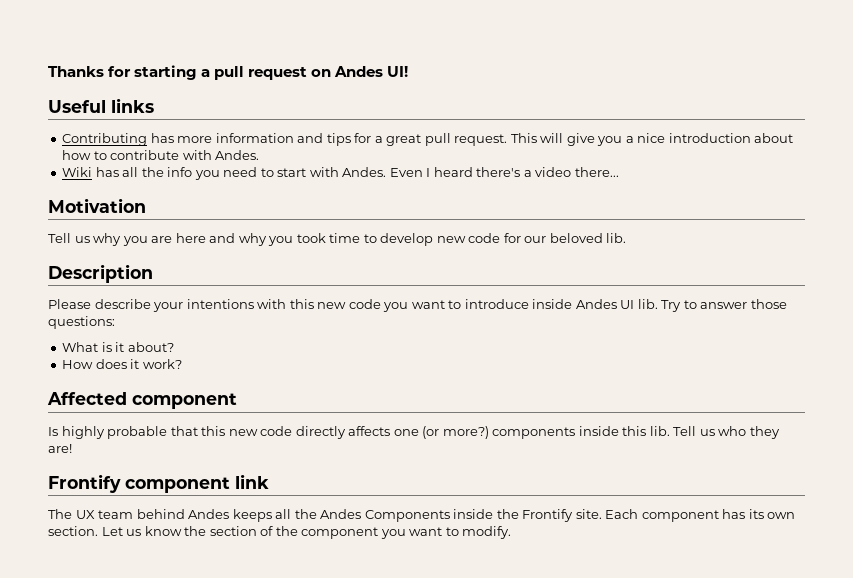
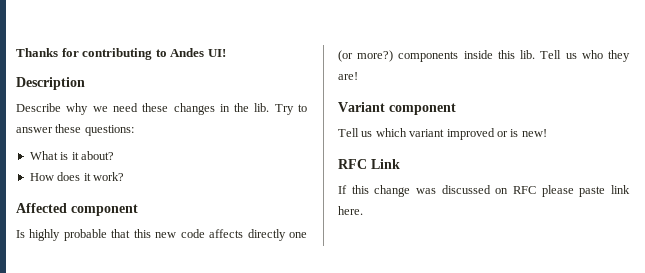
- Thanks for starting a pull request on Andes UI!
- Useful links
- Contributing has more information and tips for a great pull request. This will give you a nice introduction about how to contribute with Andes.
- Wiki has all the info you need to start with Andes. Even I heard there's a video there...
- Motivation
- Tell us why you are here and why you took time to develop new code for our beloved lib.
+ Thanks for contributing to Andes UI!
  Description
- Please describe your intentions with this new code you want to introduce inside Andes UI lib.
+ Describe why we need these changes in the lib.
- Try to answer those questions:
+ Try to answer these questions:
- Is highly probable that this new code directly affects one (or more?) components inside this lib.
+ Is highly probable that this new code affects directly one (or more?) components inside this lib.
- Frontify component link
- The UX team behind Andes keeps all the Andes Components inside the Frontify site. Each component has its own section. Let us know the section of the component you want to modify.
+ Variant component
+ Tell us which variant improved or is new!
+ RFC Link
+ If this change was discussed on RFC please paste link here.

